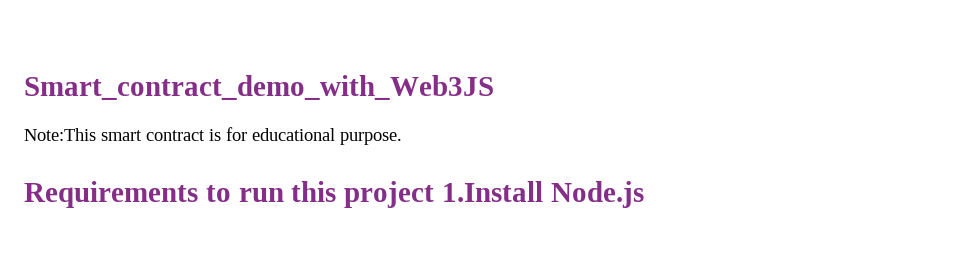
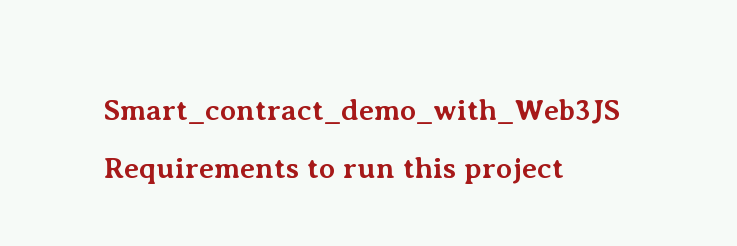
- Note:This smart contract is for educational purpose.
- Requirements to run this project 1.Install Node.js
+ Requirements to run this project

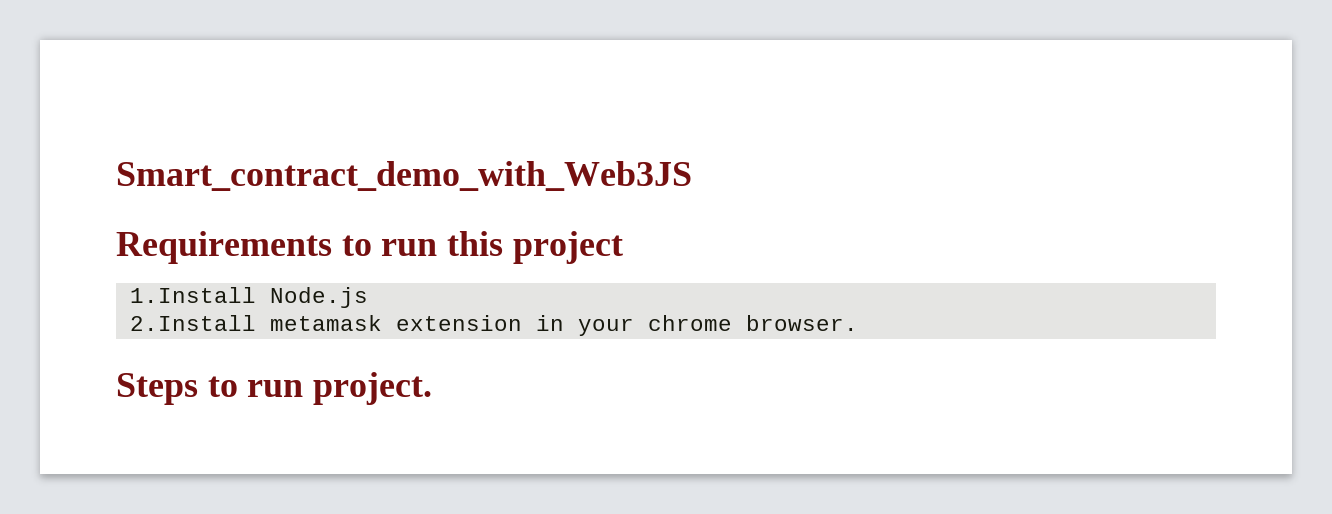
+ 1.Install Node.js
+ 2.Install metamask extension in your chrome browser.
+ Steps to run project.

